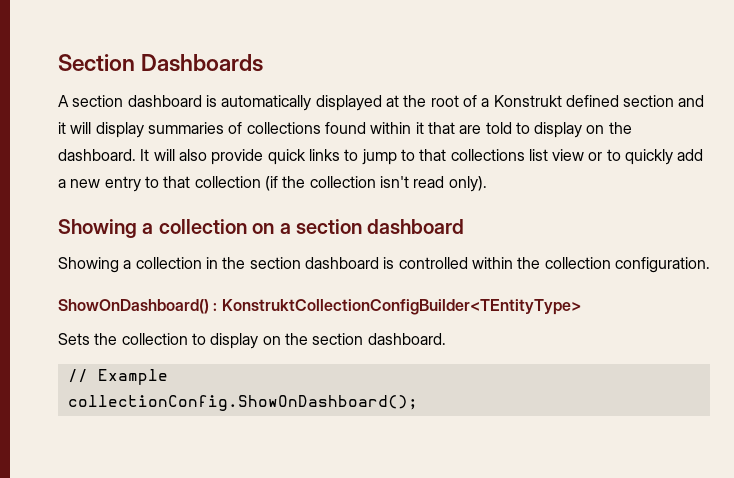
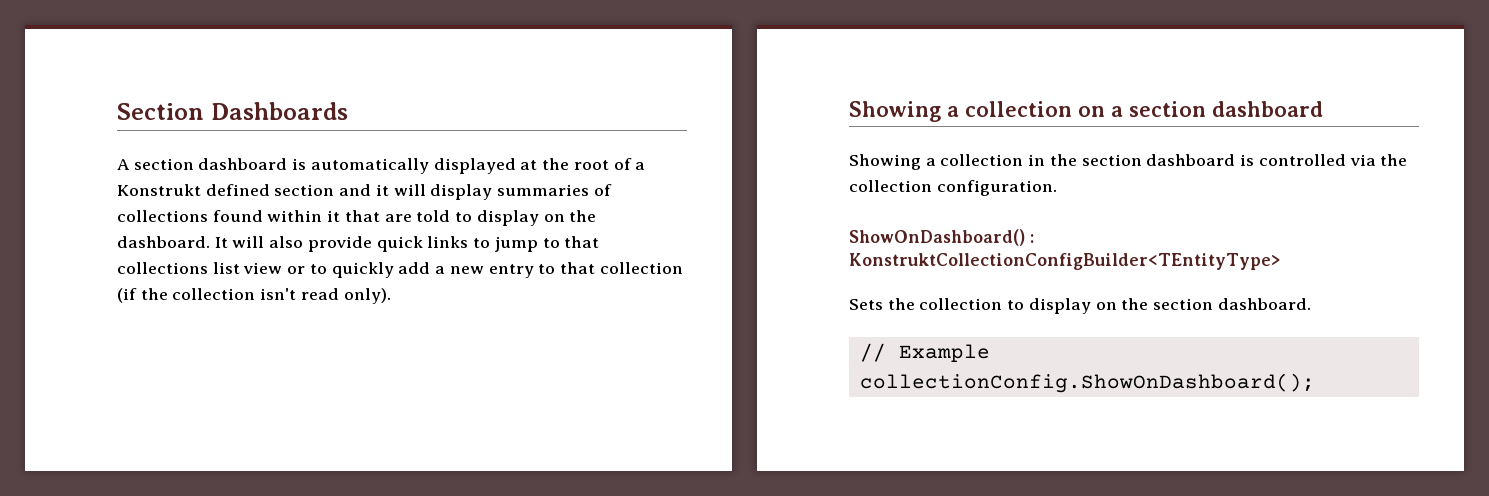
- Showing a collection in the section dashboard is controlled within the collection configuration.
+ Showing a collection in the section dashboard is controlled via the collection configuration.

